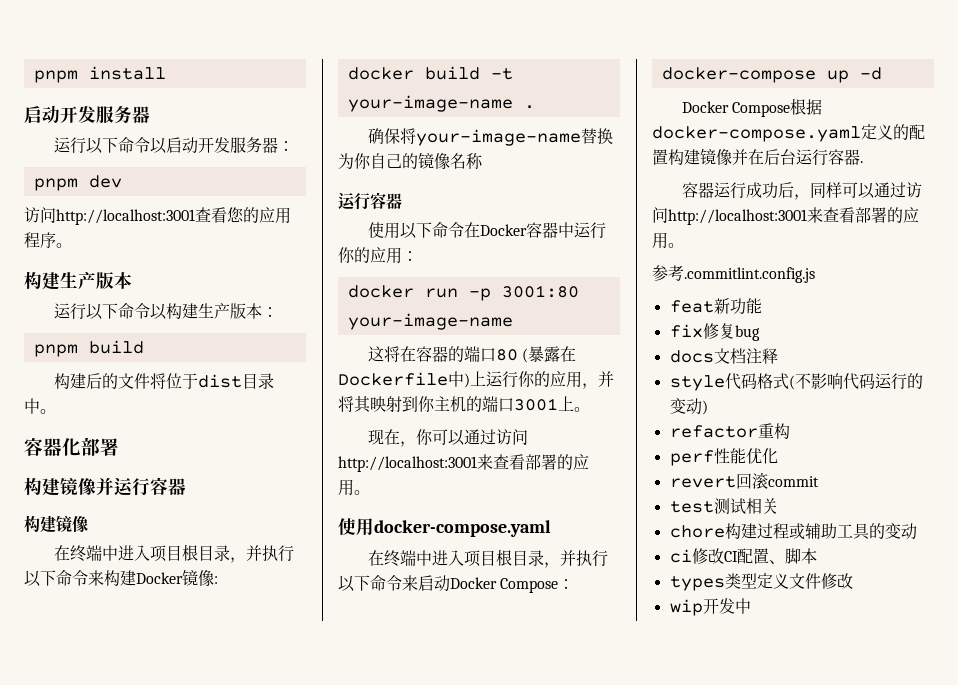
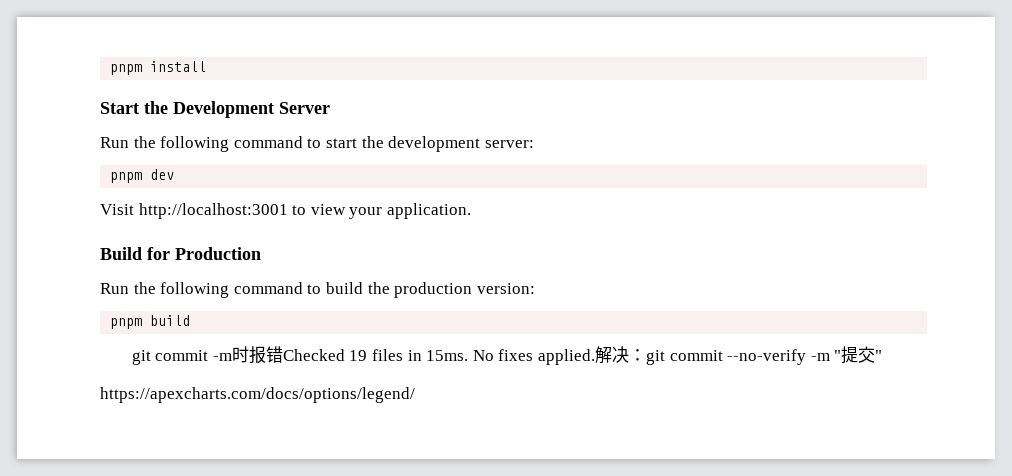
  pnpm install
- 启动开发服务器
- 运行以下命令以启动开发服务器：
+ Start the Development Server
+ Run the following command to start the development server:
  pnpm dev
- 访问http://localhost:3001查看您的应用程序。
- 构建生产版本
- 运行以下命令以构建生产版本：
+ Visit http://localhost:3001 to view your application.
+ Build for Production
+ Run the following command to build the production version:
  pnpm build
- 构建后的文件将位于dist目录中。
- 容器化部署
- 构建镜像并运行容器
- 构建镜像
- 在终端中进入项目根目录，并执行以下命令来构建Docker镜像:
- docker build -t your-image-name .
- 确保将your-image-name替换为你自己的镜像名称
- 运行容器
- 使用以下命令在Docker容器中运行你的应用：
- docker run -p 3001:80 your-image-name
- 这将在容器的端口80 (暴露在Dockerfile中)上运行你的应用，并将其映射到你主机的端口3001上。
- 现在，你可以通过访问http://localhost:3001来查看部署的应用。
- 使用docker-compose.yaml
- 在终端中进入项目根目录，并执行以下命令来启动Docker Compose：
- docker-compose up -d
- Docker Compose根据docker-compose.yaml定义的配置构建镜像并在后台运行容器.
- 容器运行成功后，同样可以通过访问http://localhost:3001来查看部署的应用。
- 参考.commitlint.config.js
- feat新功能
- fix修复bug
- docs文档注释
- style代码格式(不影响代码运行的变动)
- refactor重构
- perf性能优化
- revert回滚commit
- test测试相关
- chore构建过程或辅助工具的变动
- ci修改CI配置、脚本
- types类型定义文件修改
- wip开发中
+ git commit -m时报错Checked 19 files in 15ms. No fixes applied.解决：git commit --no-verify -m "提交"
+ https://apexcharts.com/docs/options/legend/

